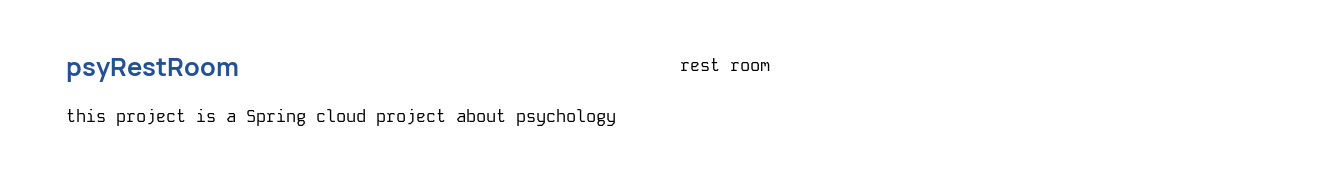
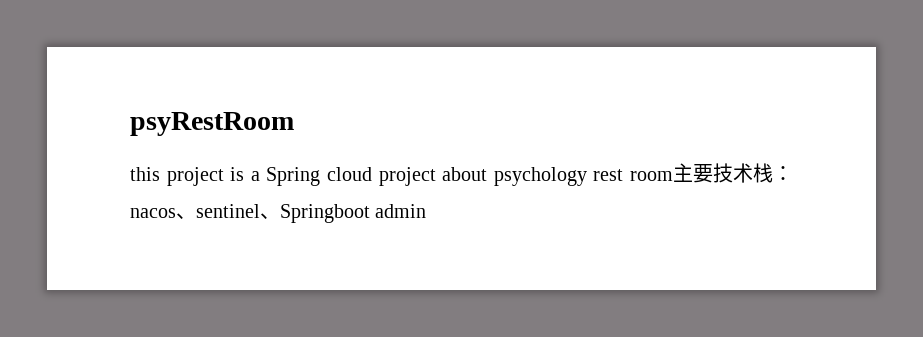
- this project is a Spring cloud project about psychology rest room
+ this project is a Spring cloud project about psychology rest room主要技术栈：nacos、sentinel、Springboot admin

